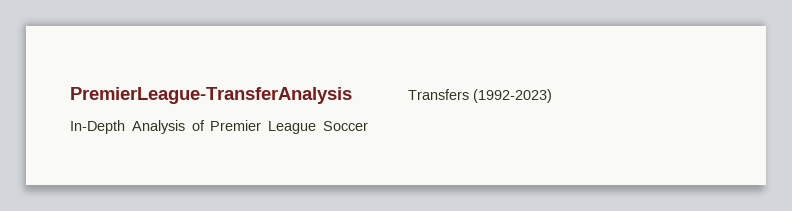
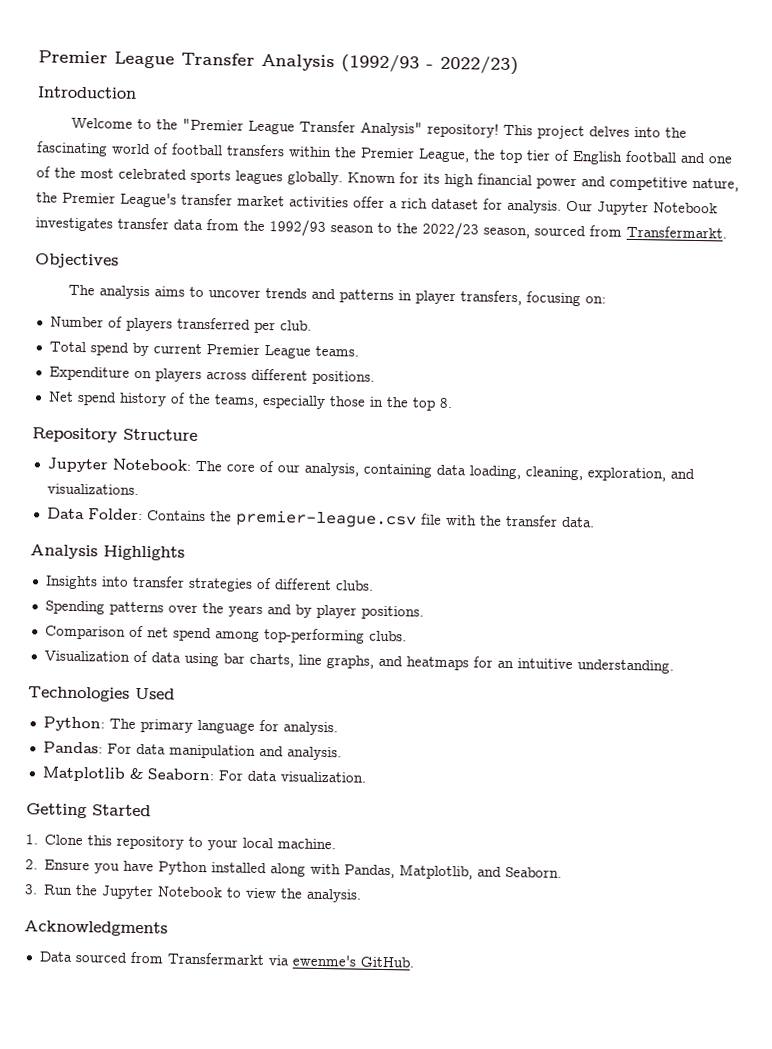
- PremierLeague-TransferAnalysis
- In-Depth Analysis of Premier League Soccer Transfers (1992-2023)
+ Premier League Transfer Analysis (1992/93 - 2022/23)
+ Introduction
+ Welcome to the "Premier League Transfer Analysis" repository! This project delves into the fascinating world of football transfers within the Premier League, the top tier of English football and one of the most celebrated sports leagues globally. Known for its high financial power and competitive nature, the Premier League's transfer market activities offer a rich dataset for analysis. Our Jupyter Notebook investigates transfer data from the 1992/93 season to the 2022/23 season, sourced from Transfermarkt.
+ Objectives
+ The analysis aims to uncover trends and patterns in player transfers, focusing on:
+ Number of players transferred per club.
+ Total spend by current Premier League teams.
+ Expenditure on players across different positions.
+ Net spend history of the teams, especially those in the top 8.
+ Repository Structure
+ Jupyter Notebook: The core of our analysis, containing data loading, cleaning, exploration, and visualizations.
+ Data Folder: Contains the premier-league.csv file with the transfer data.
+ Analysis Highlights
+ Insights into transfer strategies of different clubs.
+ Spending patterns over the years and by player positions.
+ Comparison of net spend among top-performing clubs.
+ Visualization of data using bar charts, line graphs, and heatmaps for an intuitive understanding.
+ Technologies Used
+ Python: The primary language for analysis.
+ Pandas: For data manipulation and analysis.
+ Matplotlib & Seaborn: For data visualization.
+ Getting Started
+ 1. Clone this repository to your local machine.
+ 2. Ensure you have Python installed along with Pandas, Matplotlib, and Seaborn.
+ 3. Run the Jupyter Notebook to view the analysis.
+ Acknowledgments
+ Data sourced from Transfermarkt via ewenme's GitHub.

